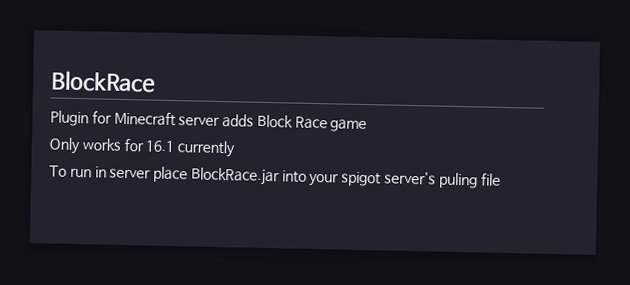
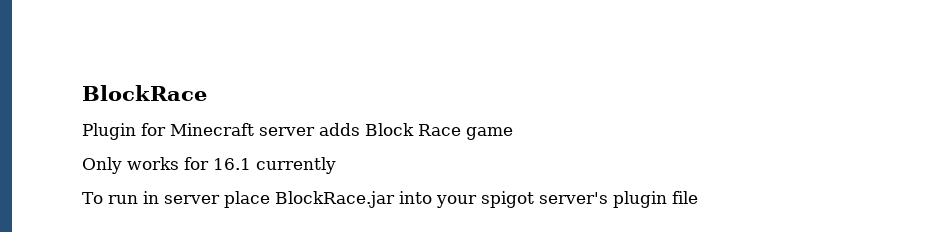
- To run in server place BlockRace.jar into your spigot server's puling file
+ To run in server place BlockRace.jar into your spigot server's plugin file

